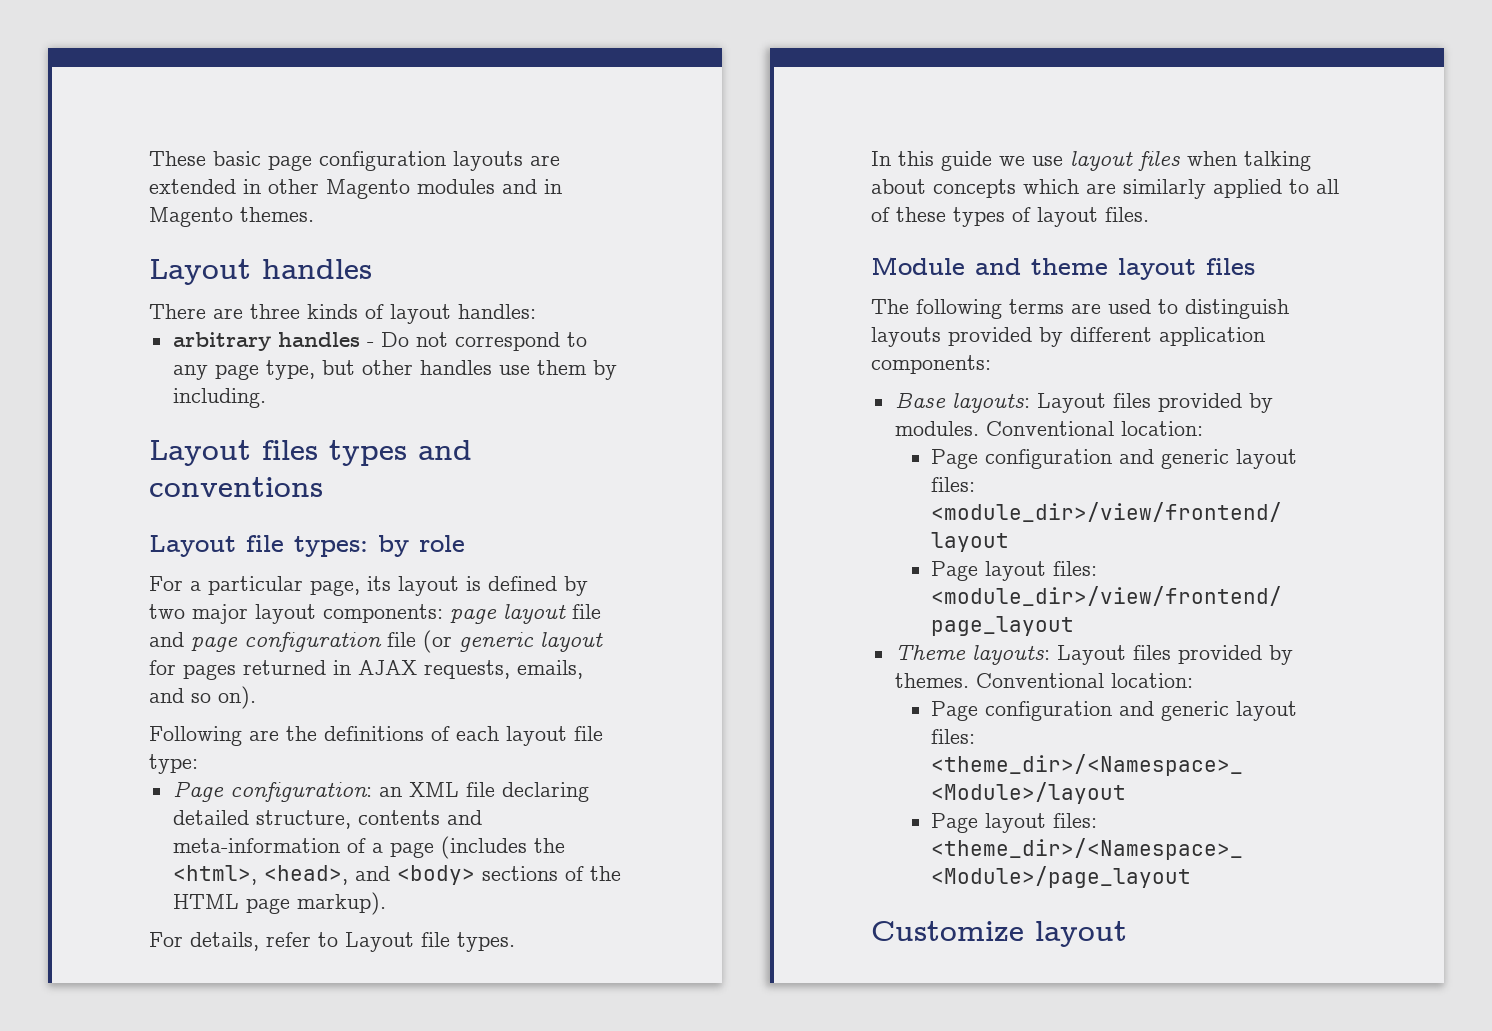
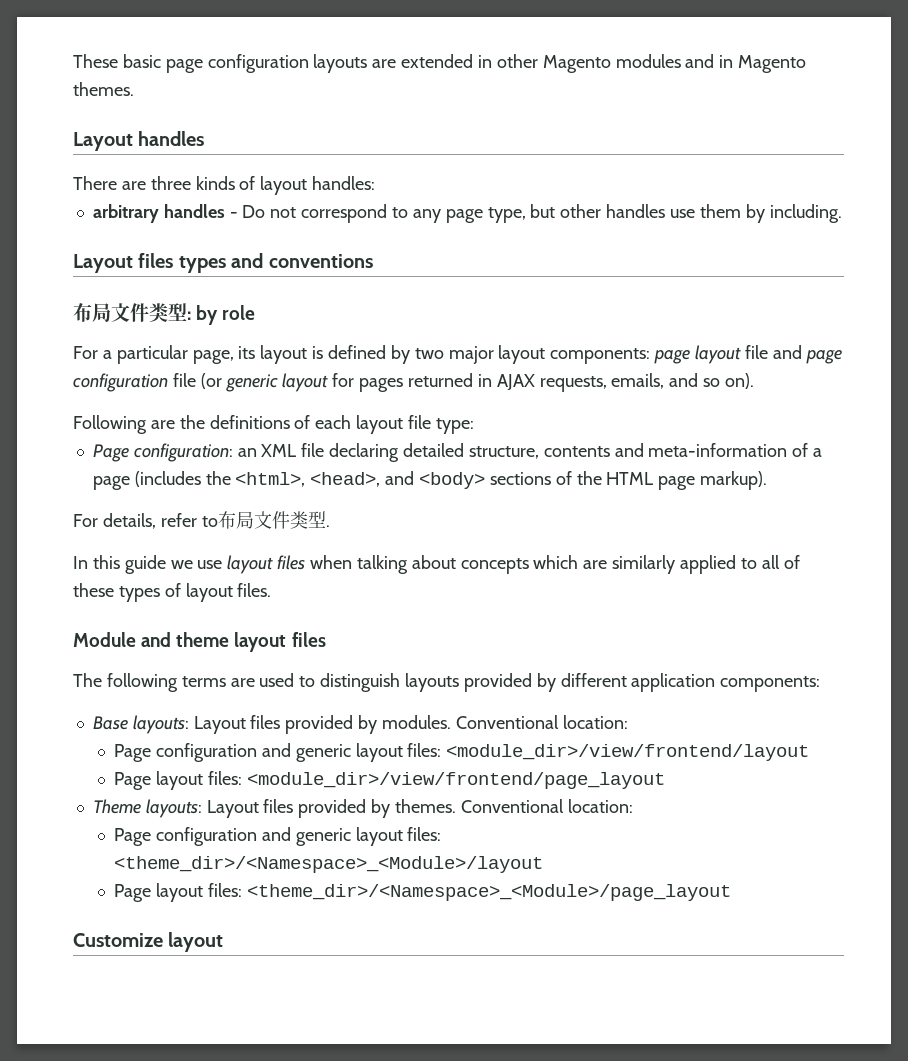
- Layout file types: by role
+ 布局文件类型: by role
- For details, refer to Layout file types.
+ For details, refer to布局文件类型.

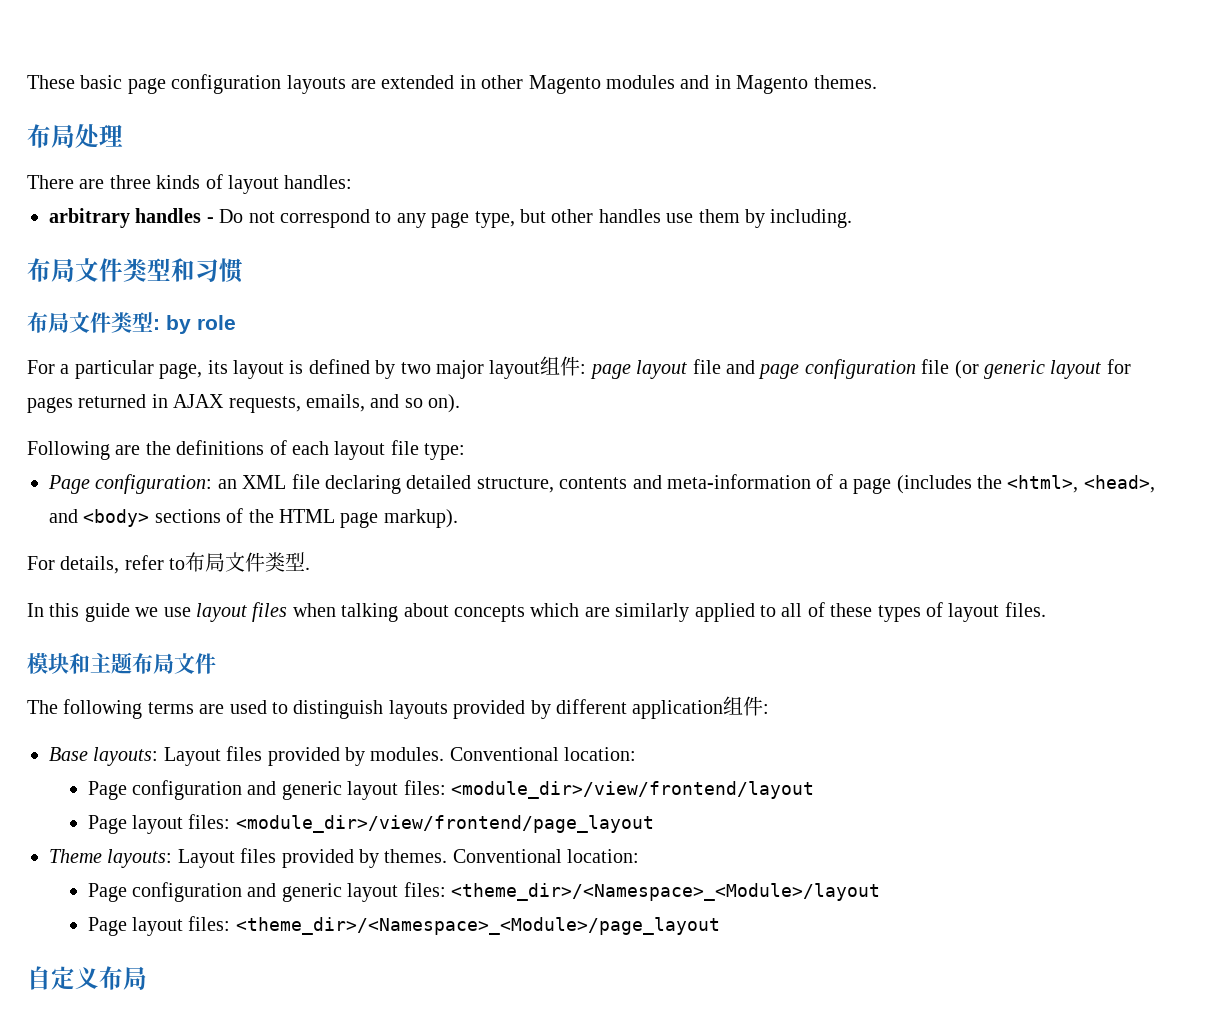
- Layout handles
+ 布局处理
- Layout files types and conventions
+ 布局文件类型和习惯
- For a particular page, its layout is defined by two major layout components: page layout file and page configuration file (or generic layout for pages returned in AJAX requests, emails, and so on).
+ For a particular page, its layout is defined by two major layout组件: page layout file and page configuration file (or generic layout for pages returned in AJAX requests, emails, and so on).
- Module and theme layout files
+ 模块和主题布局文件
- The following terms are used to distinguish layouts provided by different application components:
+ The following terms are used to distinguish layouts provided by different application组件:
- Customize layout
+ 自定义布局

